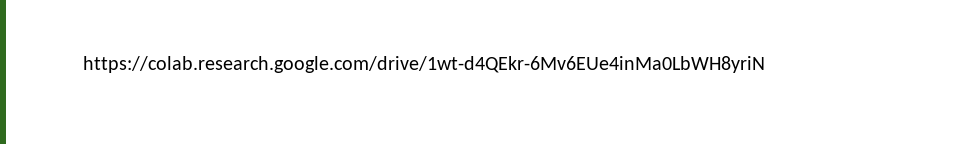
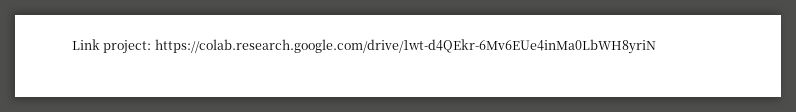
- https://colab.research.google.com/drive/1wt-d4QEkr-6Mv6EUe4inMa0LbWH8yriN
+ Link project: https://colab.research.google.com/drive/1wt-d4QEkr-6Mv6EUe4inMa0LbWH8yriN

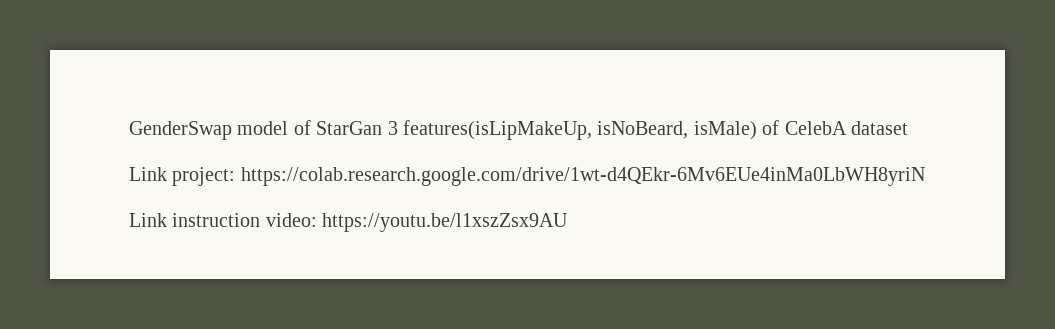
+ GenderSwap model of StarGan 3 features(isLipMakeUp, isNoBeard, isMale) of CelebA dataset
+ Link instruction video: https://youtu.be/l1xszZsx9AU

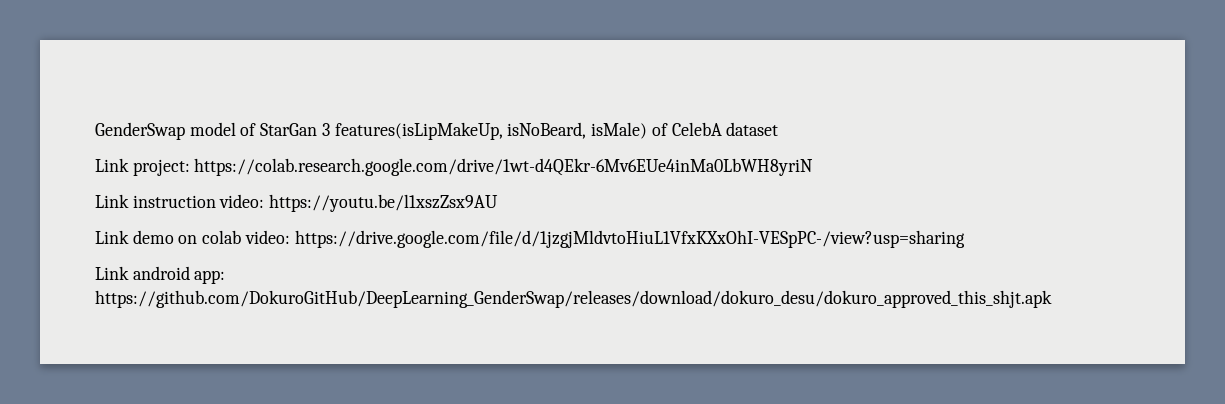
+ Link demo on colab video: https://drive.google.com/file/d/1jzgjMldvtoHiuL1VfxKXxOhI-VESpPC-/view?usp=sharing
+ Link android app: https://github.com/DokuroGitHub/DeepLearning_GenderSwap/releases/download/dokuro_desu/dokuro_approved_this_shjt.apk

